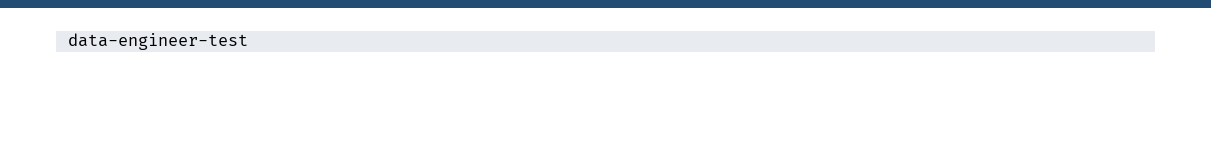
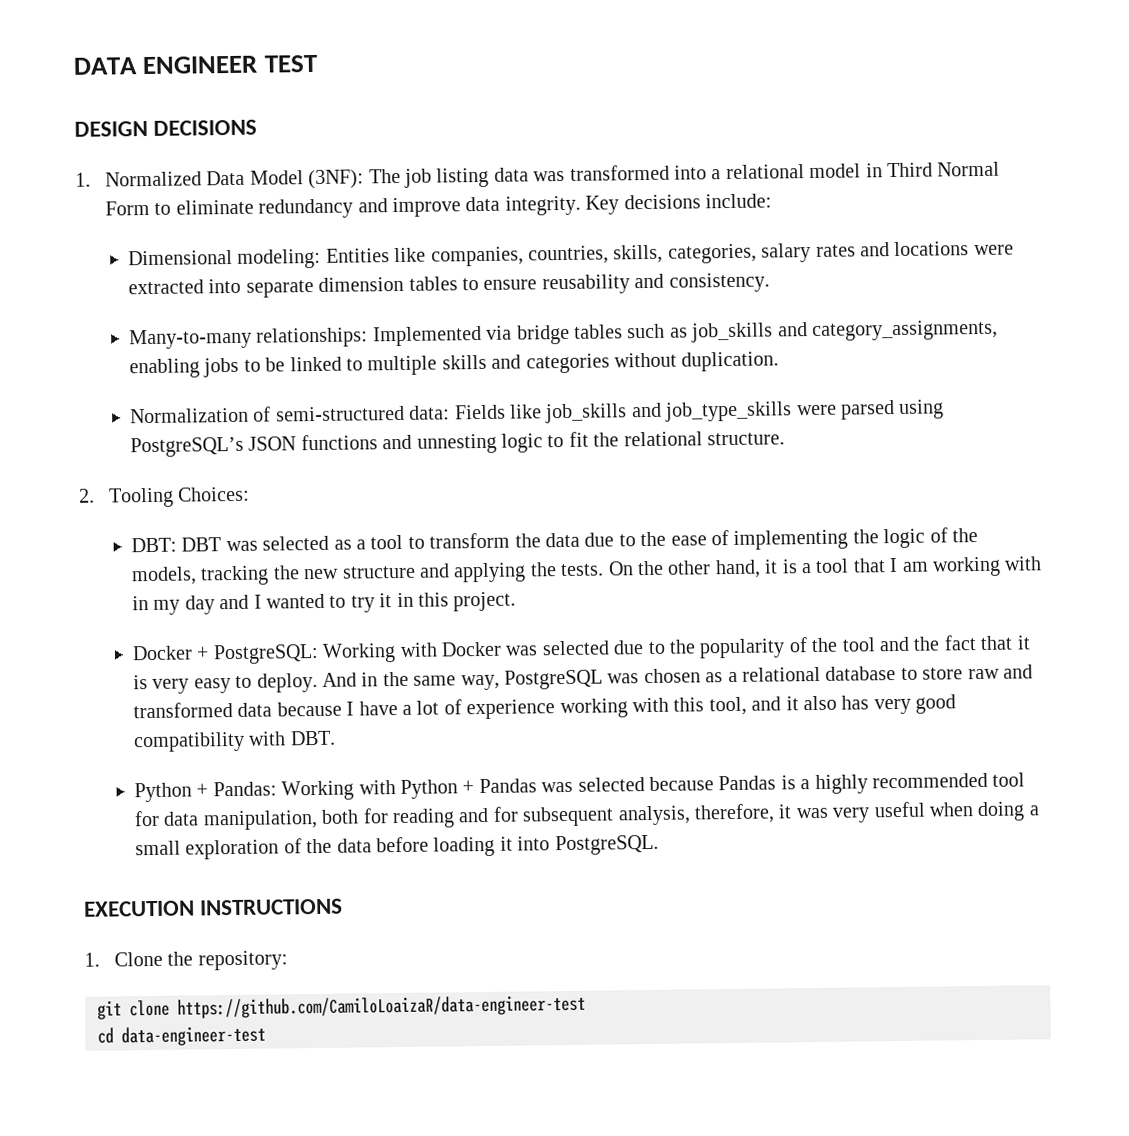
- data-engineer-test
+ DATA ENGINEER TEST
+ DESIGN DECISIONS
+ 1. Normalized Data Model (3NF): The job listing data was transformed into a relational model in Third Normal Form to eliminate redundancy and improve data integrity. Key decisions include:
+ Dimensional modeling: Entities like companies, countries, skills, categories, salary rates and locations were extracted into separate dimension tables to ensure reusability and consistency.
+ Many-to-many relationships: Implemented via bridge tables such as job_skills and category_assignments, enabling jobs to be linked to multiple skills and categories without duplication.
+ Normalization of semi-structured data: Fields like job_skills and job_type_skills were parsed using PostgreSQL’s JSON functions and unnesting logic to fit the relational structure.
+ 2. Tooling Choices:
+ DBT: DBT was selected as a tool to transform the data due to the ease of implementing the logic of the models, tracking the new structure and applying the tests. On the other hand, it is a tool that I am working with in my day and I wanted to try it in this project.
+ Docker + PostgreSQL: Working with Docker was selected due to the popularity of the tool and the fact that it is very easy to deploy. And in the same way, PostgreSQL was chosen as a relational database to store raw and transformed data because I have a lot of experience working with this tool, and it also has very good compatibility with DBT.
+ Python + Pandas: Working with Python + Pandas was selected because Pandas is a highly recommended tool for data manipulation, both for reading and for subsequent analysis, therefore, it was very useful when doing a small exploration of the data before loading it into PostgreSQL.
+ EXECUTION INSTRUCTIONS
+ 1. Clone the repository:
+ git clone https://github.com/CamiloLoaizaR/data-engineer-test
+ cd data-engineer-test

